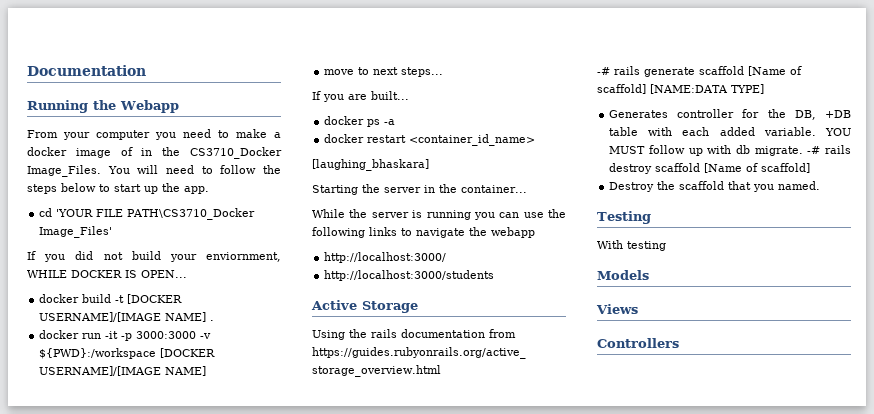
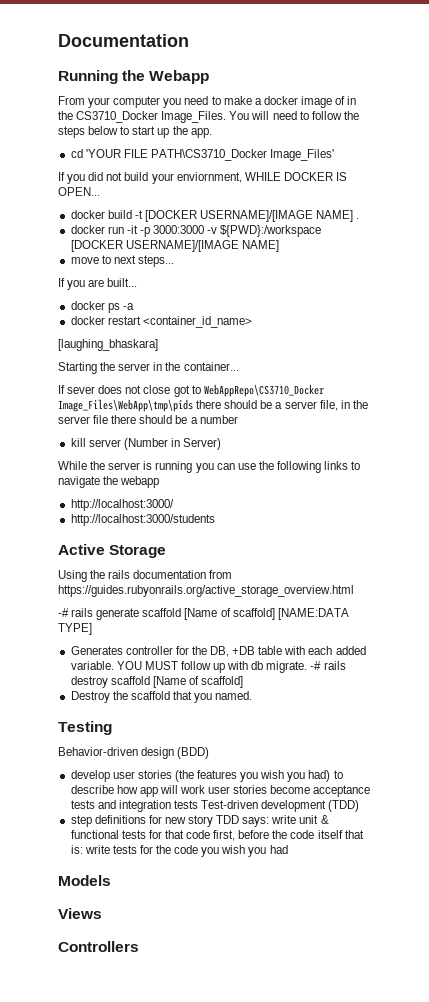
+ If sever does not close got to WebAppRepo\CS3710_Docker Image_Files\WebApp\tmp\pids there should be a server file, in the server file there should be a number
+ kill server (Number in Server)
- With testing
+ Behavior-driven design (BDD)
+ develop user stories (the features you wish you had) to describe how app will work user stories become acceptance tests and integration tests Test-driven development (TDD)
+ step definitions for new story TDD says: write unit & functional tests for that code first, before the code itself that is: write tests for the code you wish you had

